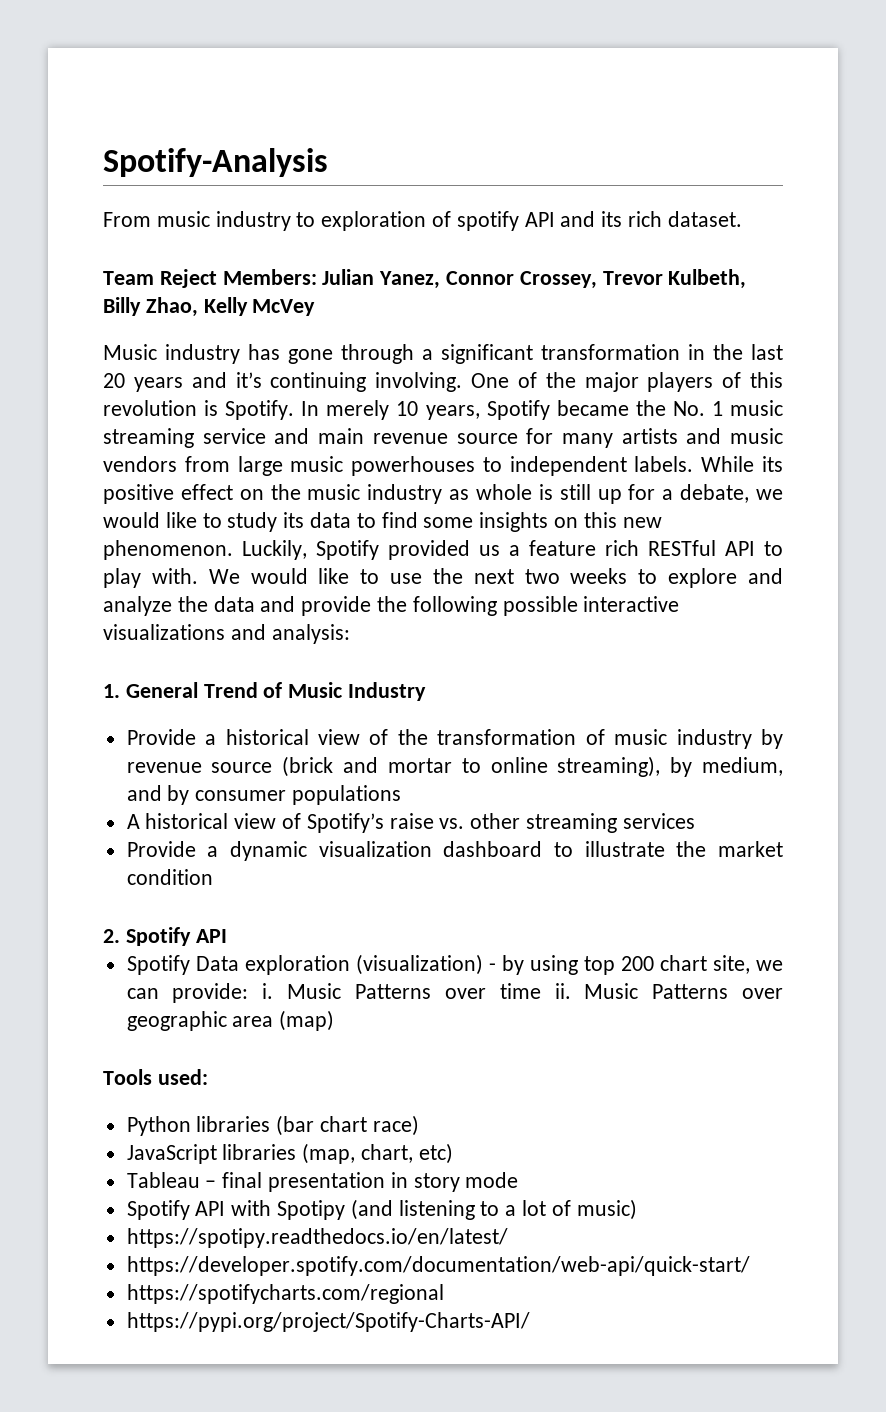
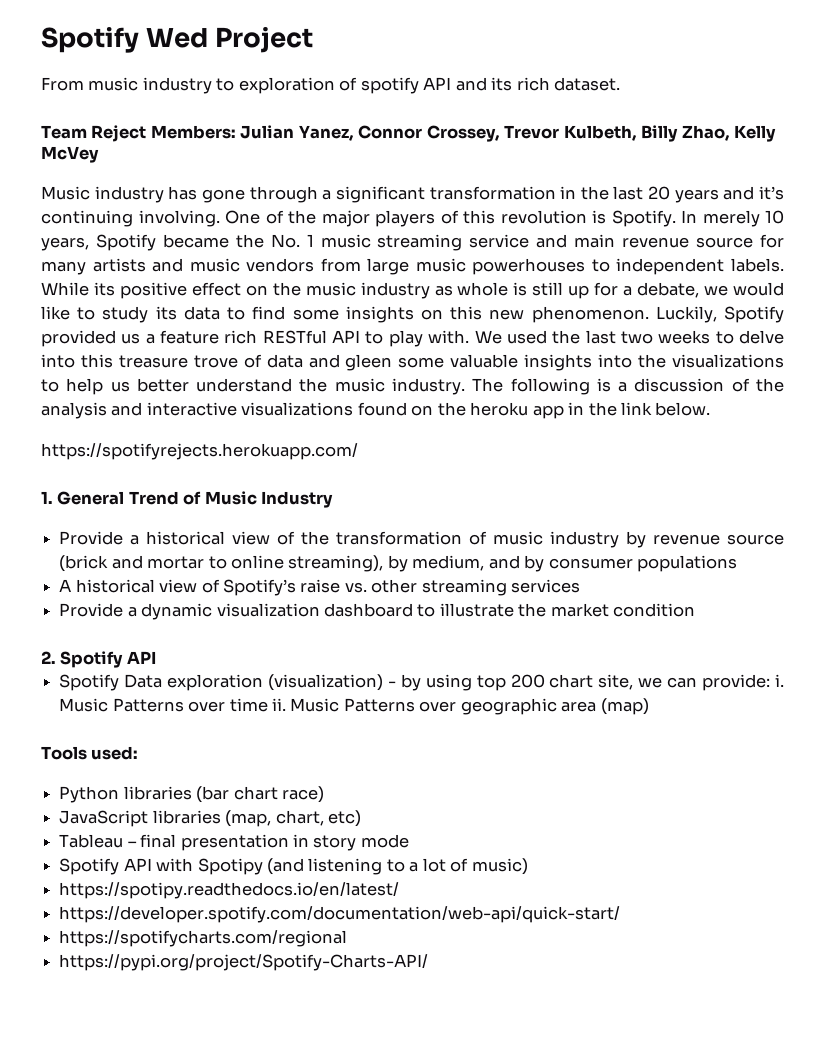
- Spotify-Analysis
+ Spotify Wed Project
- We would like to use the next two weeks to explore and analyze the data and provide the following possible interactive visualizations and analysis:
+ We used the last two weeks to delve into this treasure trove of data and gleen some valuable insights into the visualizations to help us better understand the music industry. The following is a discussion of the analysis and interactive visualizations found on the heroku app in the link below.
+ https://spotifyrejects.herokuapp.com/

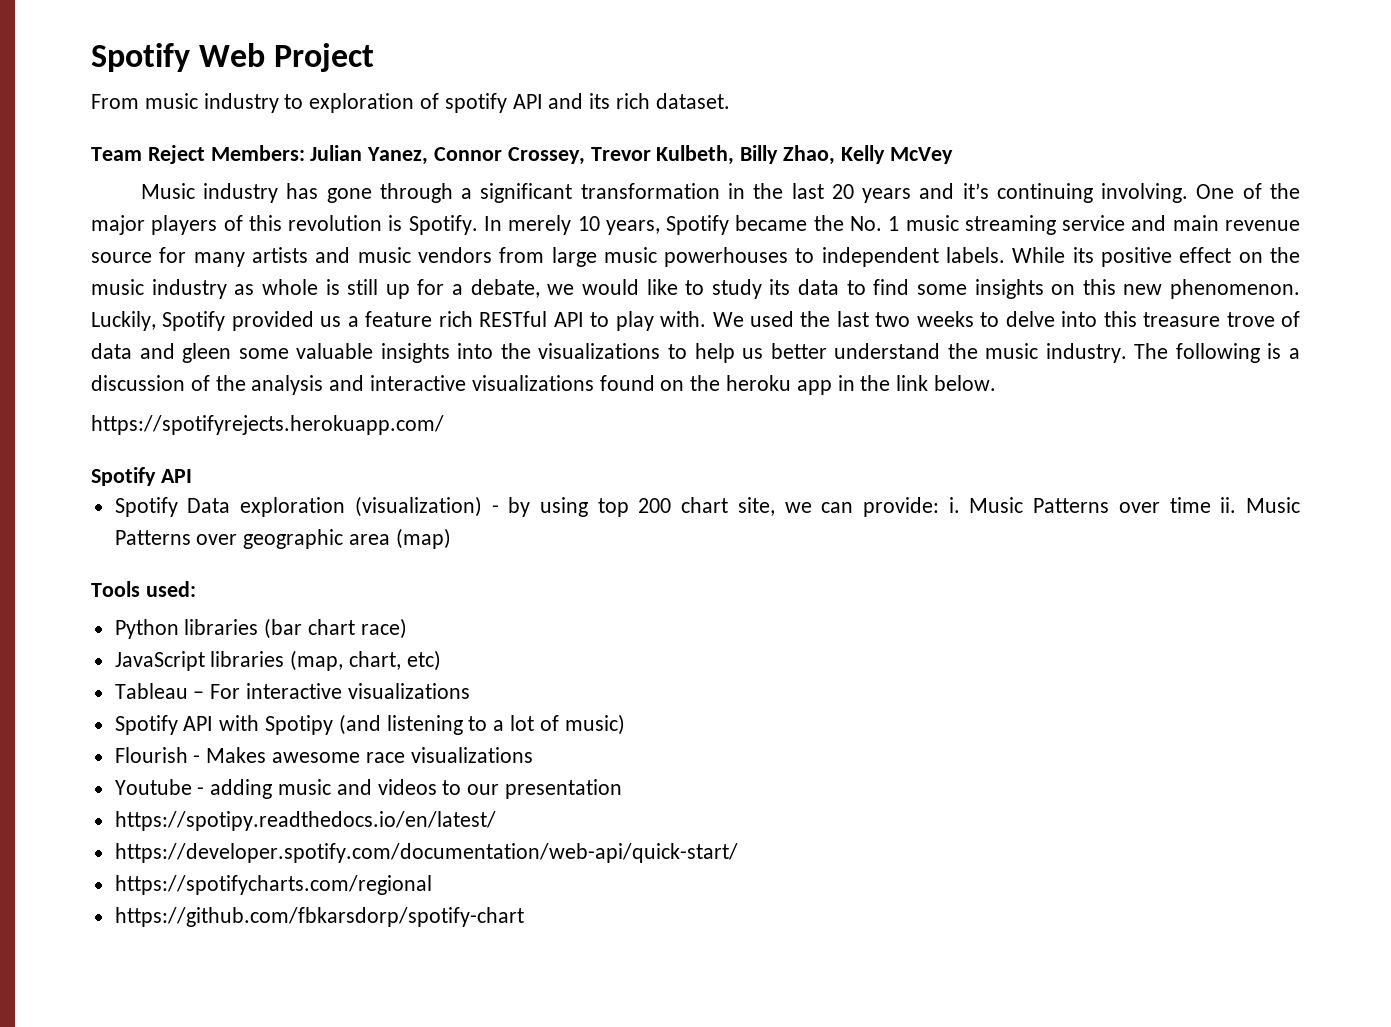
- Spotify Wed Project
+ Spotify Web Project
  https://spotifyrejects.herokuapp.com/
- 1. General Trend of Music Industry
- Provide a historical view of the transformation of music industry by revenue source (brick and mortar to online streaming), by medium, and by consumer populations
- A historical view of Spotify’s raise vs. other streaming services
- Provide a dynamic visualization dashboard to illustrate the market condition
- 2. Spotify API
+ Spotify API
- Tableau – final presentation in story mode
+ Tableau – For interactive visualizations
+ Flourish - Makes awesome race visualizations
+ Youtube - adding music and videos to our presentation
- https://pypi.org/project/Spotify-Charts-API/
+ https://github.com/fbkarsdorp/spotify-chart

